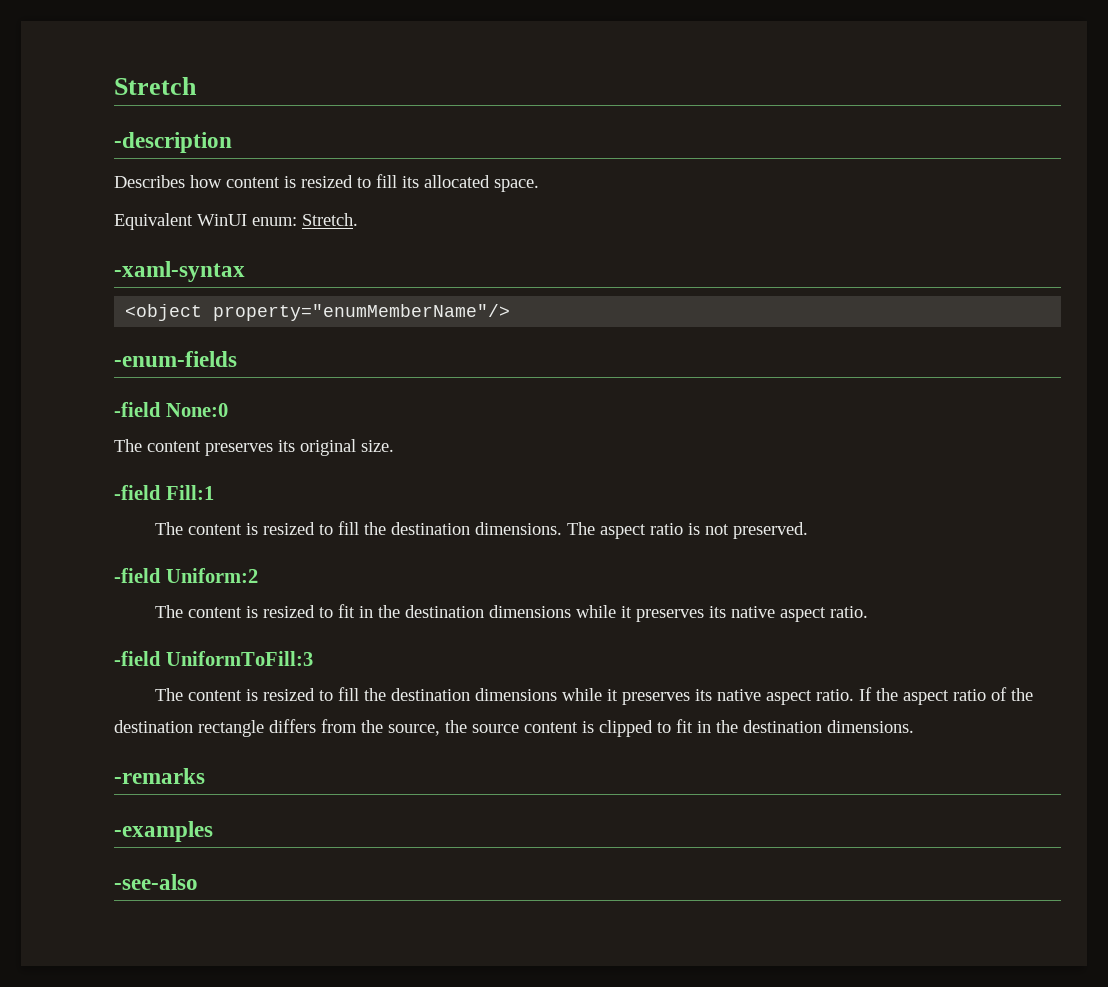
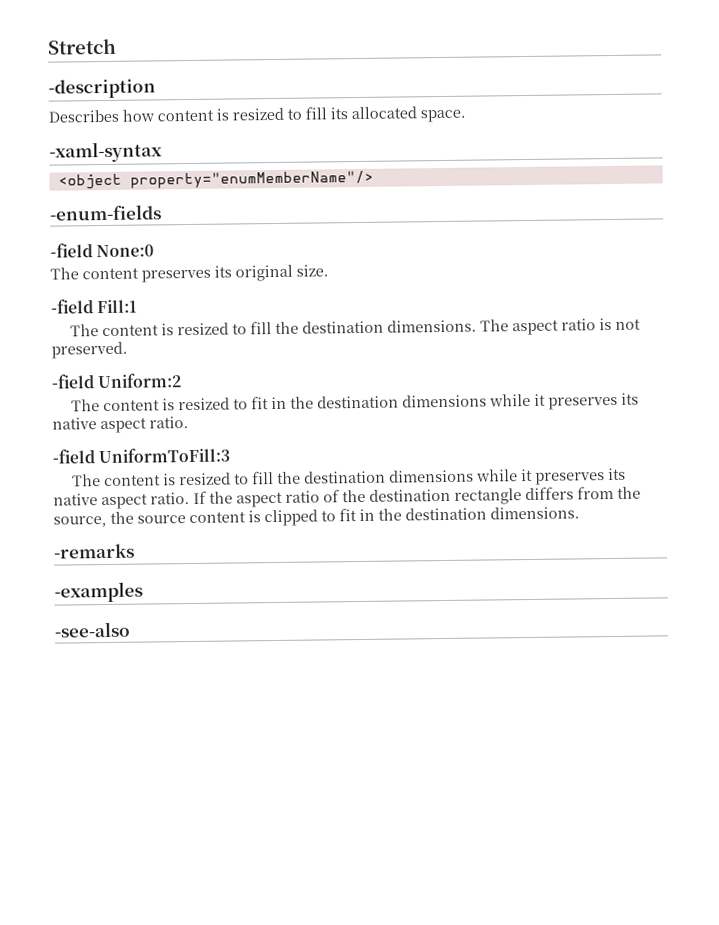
- Equivalent WinUI enum: Stretch.

